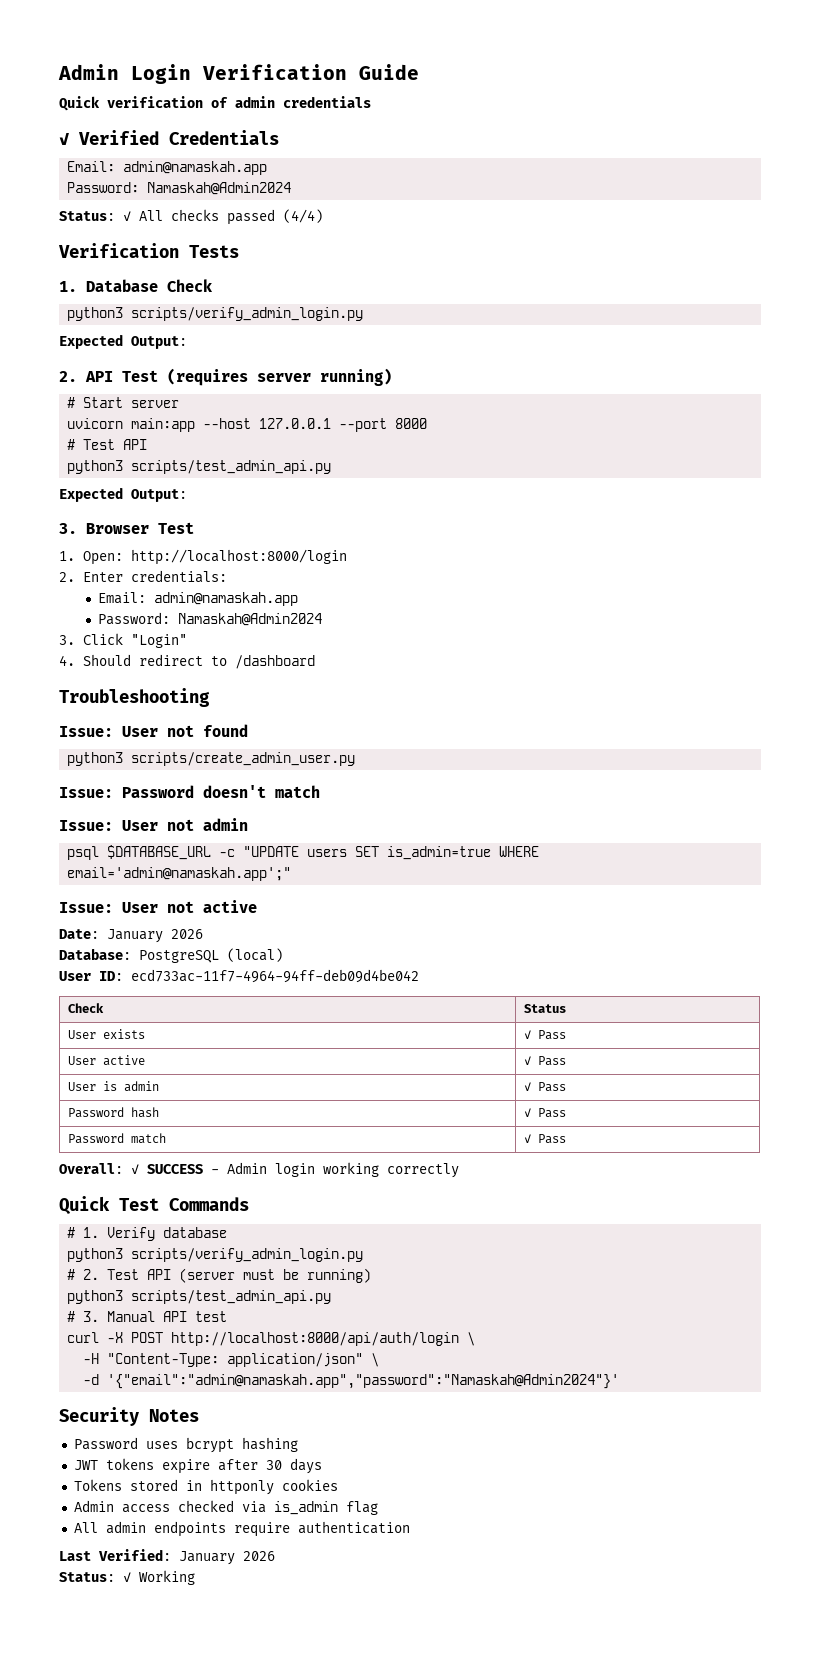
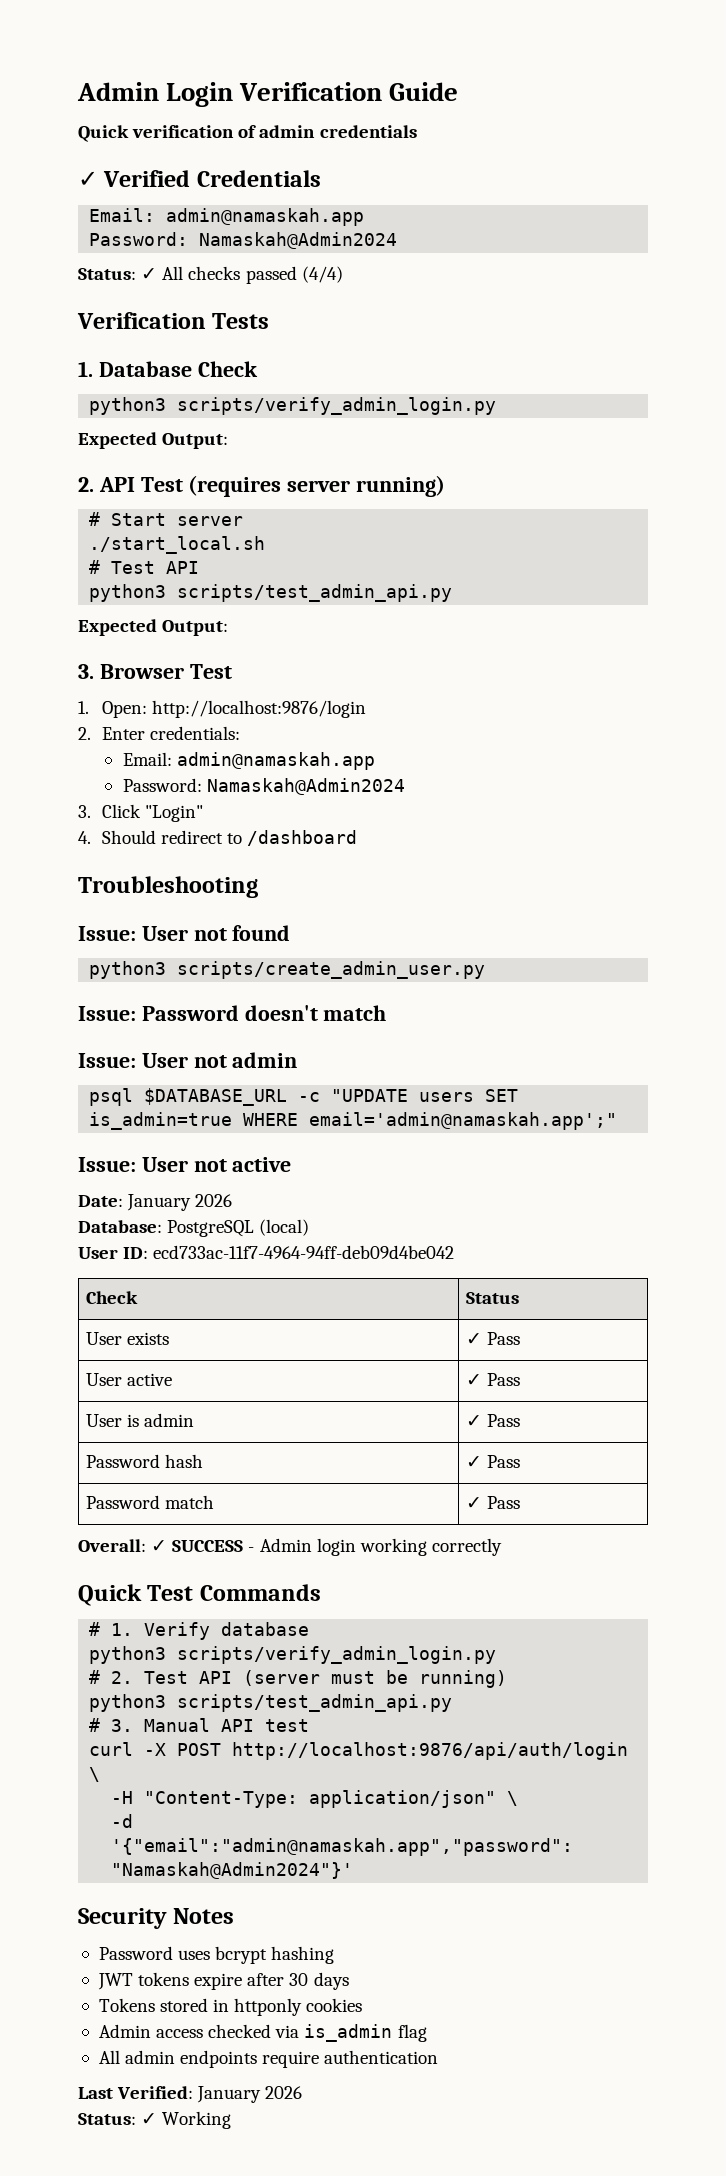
- uvicorn main:app --host 127.0.0.1 --port 8000
+ ./start_local.sh
- 1. Open: http://localhost:8000/login
+ 1. Open: http://localhost:9876/login
- curl -X POST http://localhost:8000/api/auth/login \
+ curl -X POST http://localhost:9876/api/auth/login \

